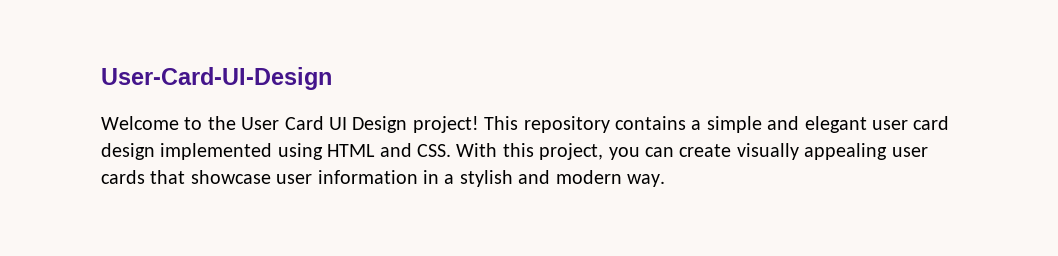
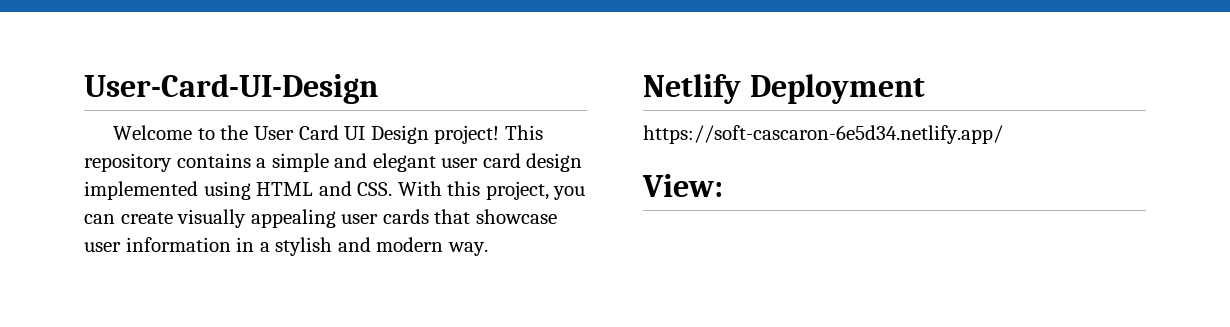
+ Netlify Deployment
+ https://soft-cascaron-6e5d34.netlify.app/
+ View:

